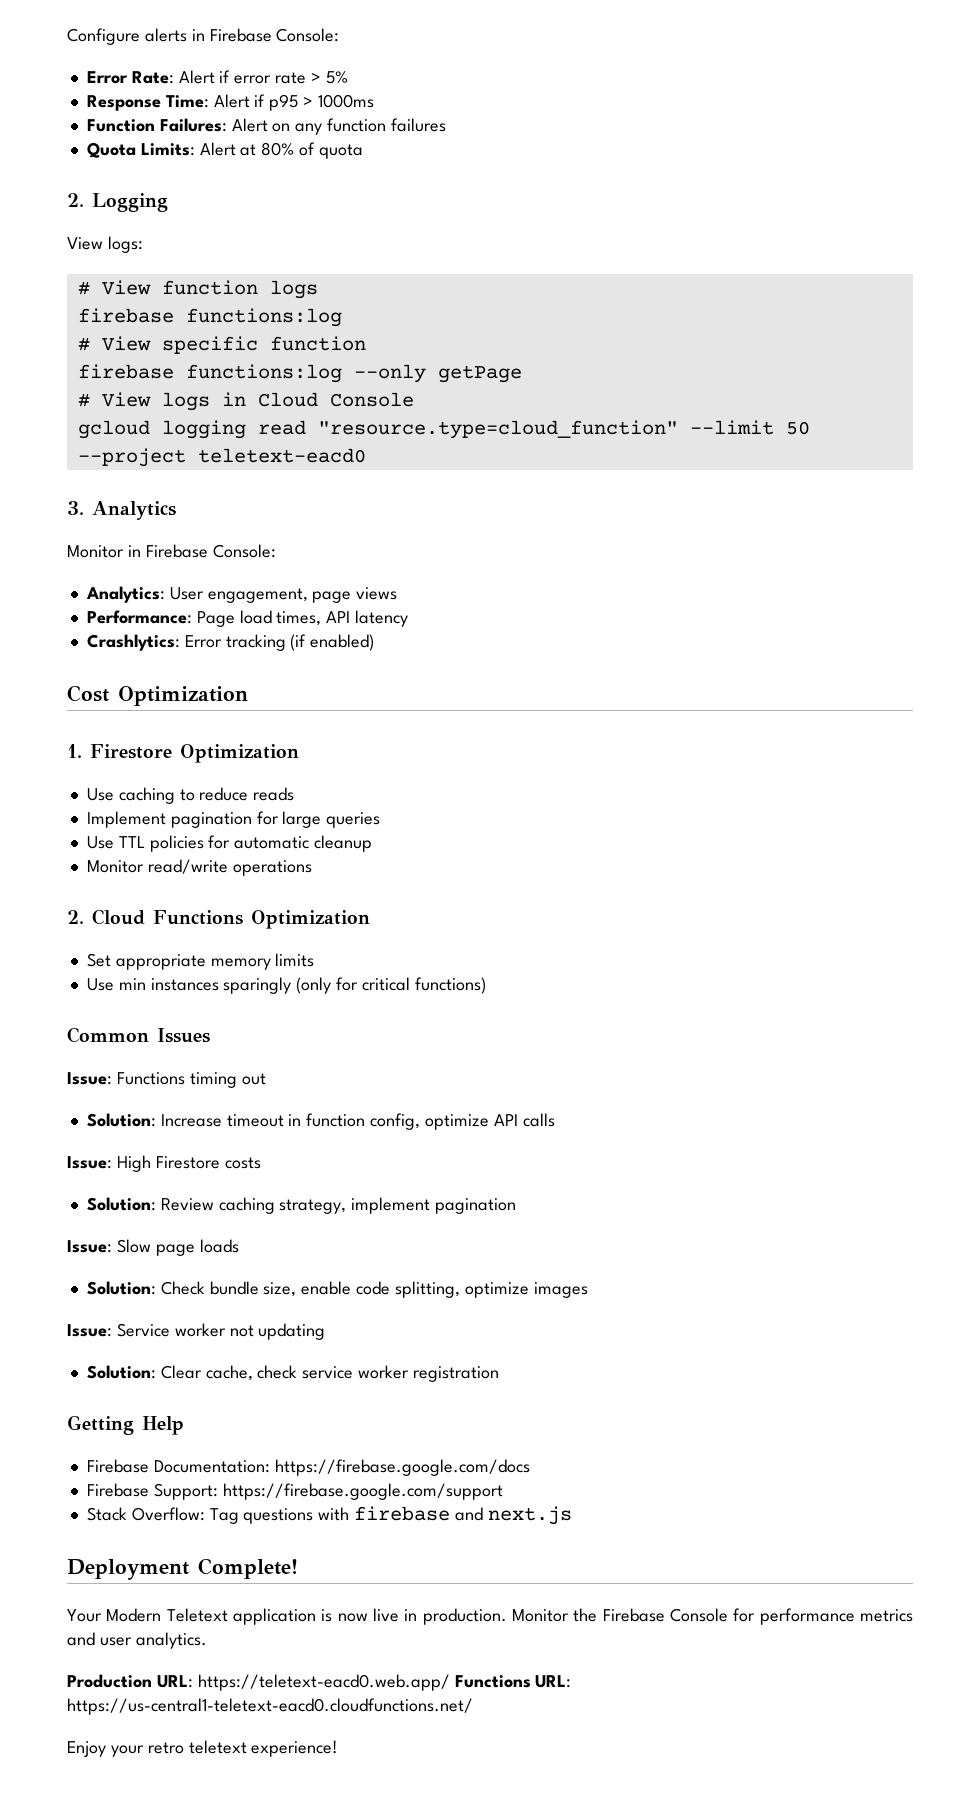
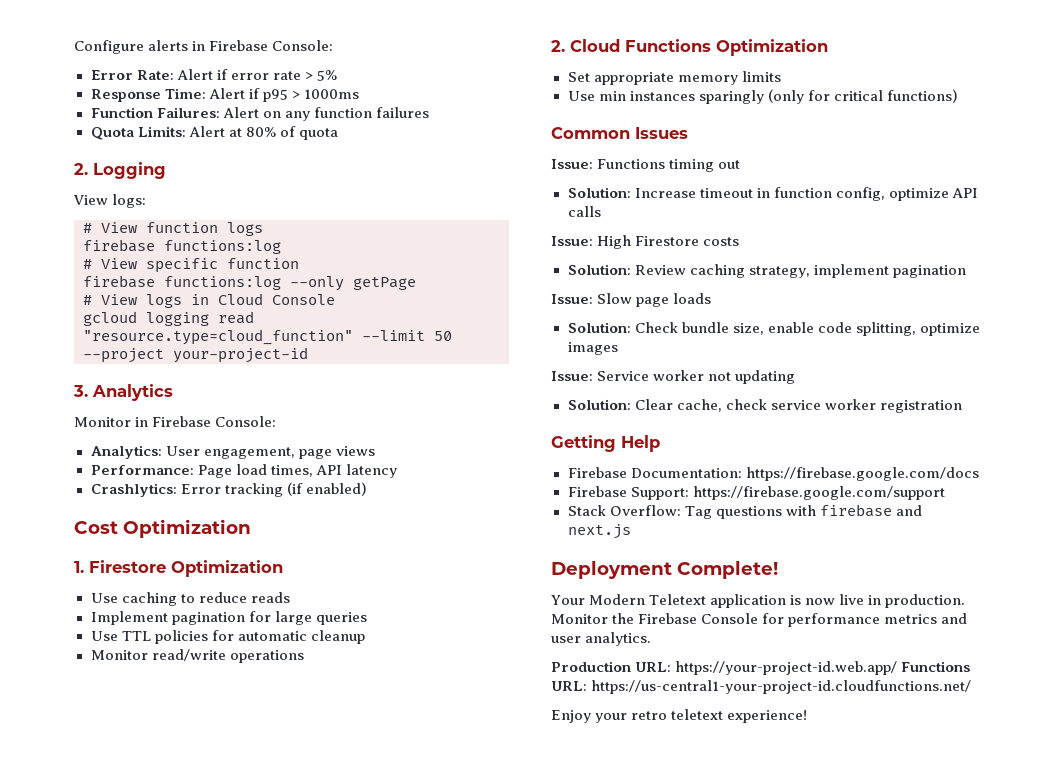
- gcloud logging read "resource.type=cloud_function" --limit 50 --project teletext-eacd0
+ gcloud logging read "resource.type=cloud_function" --limit 50 --project your-project-id
- Production URL: https://teletext-eacd0.web.app/ Functions URL: https://us-central1-teletext-eacd0.cloudfunctions.net/
+ Production URL: https://your-project-id.web.app/ Functions URL: https://us-central1-your-project-id.cloudfunctions.net/

